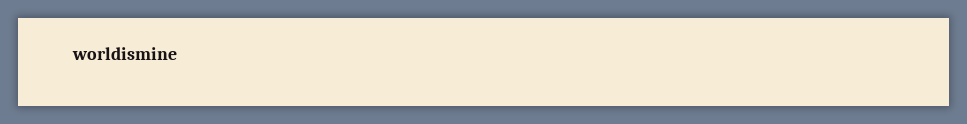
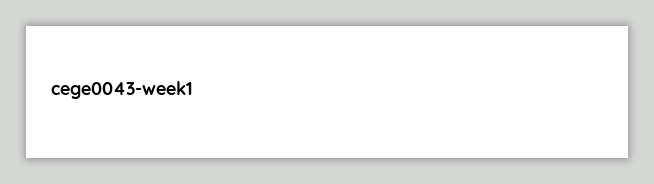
- worldismine
+ cege0043-week1

